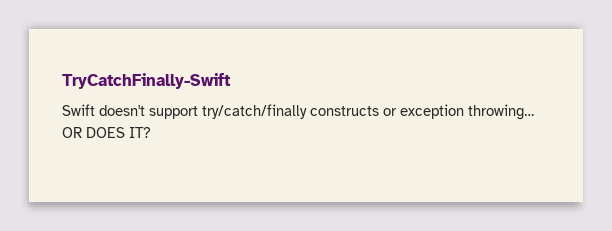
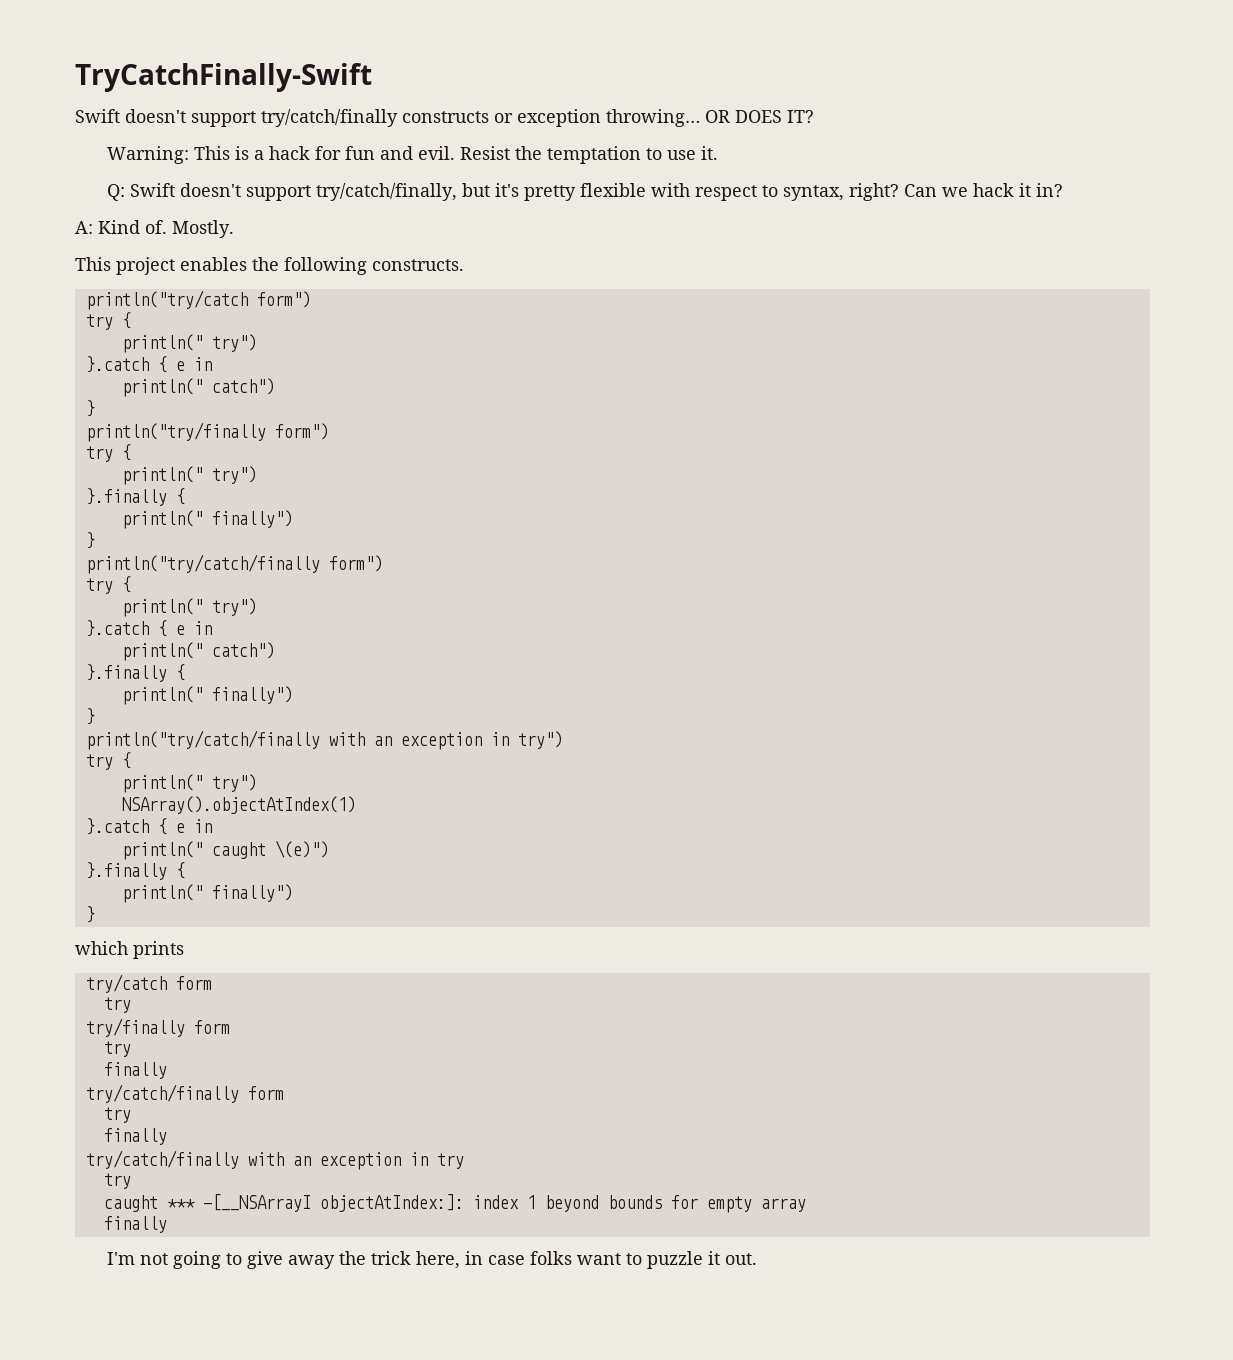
+ Warning: This is a hack for fun and evil. Resist the temptation to use it.
+ Q: Swift doesn't support try/catch/finally, but it's pretty flexible with respect to syntax, right? Can we hack it in?
+ A: Kind of. Mostly.
+ This project enables the following constructs.
+ println("try/catch form")
+ try {
+ println(" try")
+ }.catch { e in
+ println(" catch")
+ }
+ println("try/finally form")
+ try {
+ println(" try")
+ }.finally {
+ println(" finally")
+ }
+ println("try/catch/finally form")
+ try {
+ println(" try")
+ }.catch { e in
+ println(" catch")
+ }.finally {
+ println(" finally")
+ }
+ println("try/catch/finally with an exception in try")
+ try {
+ println(" try")
+ NSArray().objectAtIndex(1)
+ }.catch { e in
+ println(" caught \(e)")
+ }.finally {
+ println(" finally")
+ }
+ which prints
+ try/catch form
+ try
+ try/finally form
+ try
+ finally
+ try/catch/finally form
+ try
+ finally
+ try/catch/finally with an exception in try
+ try
+ caught *** -[__NSArrayI objectAtIndex:]: index 1 beyond bounds for empty array
+ finally
+ I'm not going to give away the trick here, in case folks want to puzzle it out.

